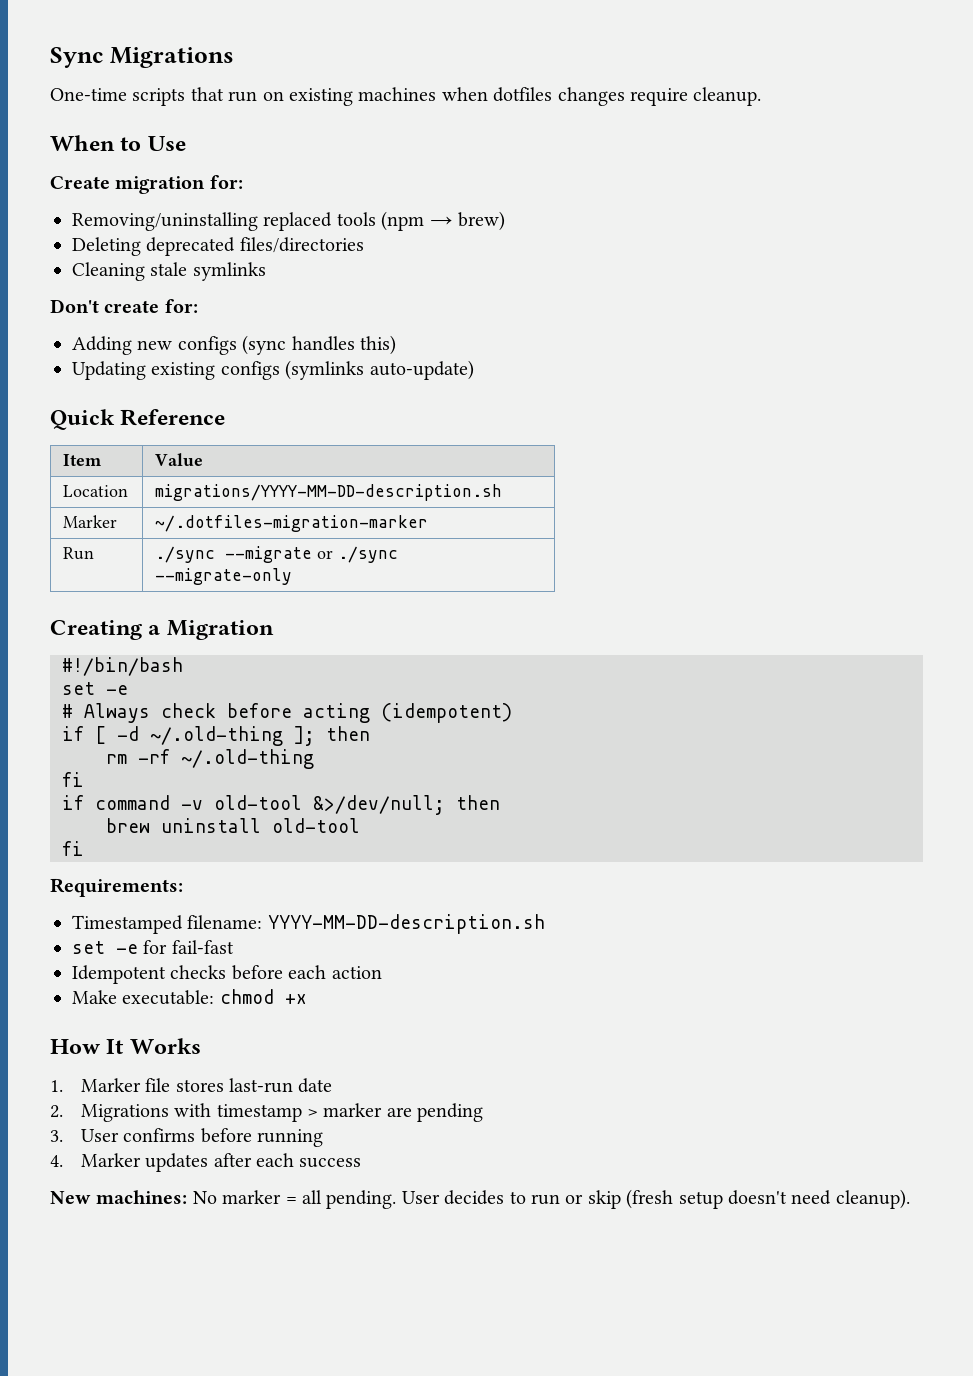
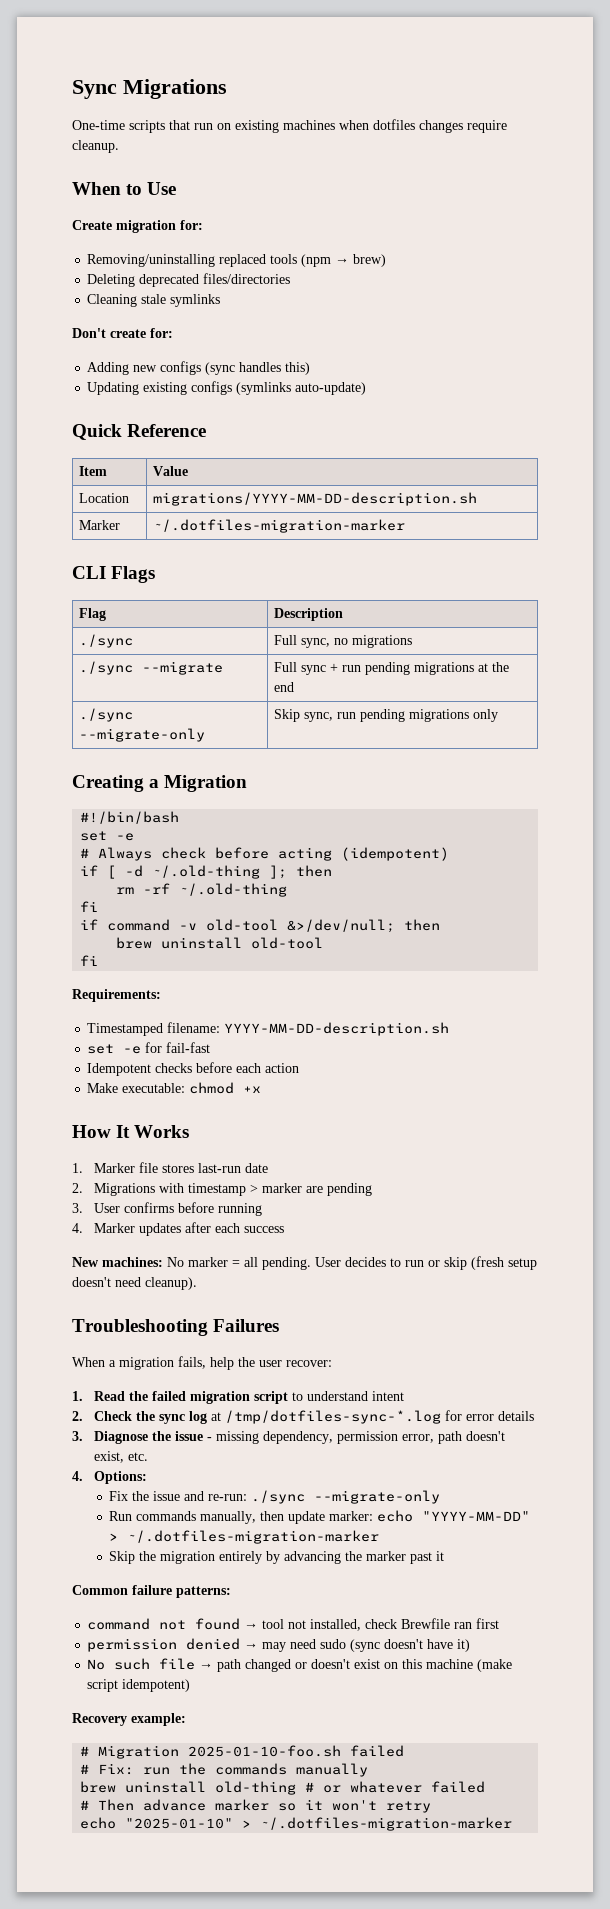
- Run | ./sync --migrate or ./sync --migrate-only
+ CLI Flags
+ Flag | Description
+ ./sync | Full sync, no migrations
+ ./sync --migrate | Full sync + run pending migrations at the end
+ ./sync --migrate-only | Skip sync, run pending migrations only
+ Troubleshooting Failures
+ When a migration fails, help the user recover:
+ 1. Read the failed migration script to understand intent
+ 2. Check the sync log at /tmp/dotfiles-sync-*.log for error details
+ 3. Diagnose the issue - missing dependency, permission error, path doesn't exist, etc.
+ 4. Options:
+ Fix the issue and re-run: ./sync --migrate-only
+ Run commands manually, then update marker: echo "YYYY-MM-DD" > ~/.dotfiles-migration-marker
+ Skip the migration entirely by advancing the marker past it
+ Common failure patterns:
+ command not found → tool not installed, check Brewfile ran first
+ permission denied → may need sudo (sync doesn't have it)
+ No such file → path changed or doesn't exist on this machine (make script idempotent)
+ Recovery example:
+ # Migration 2025-01-10-foo.sh failed
+ # Fix: run the commands manually
+ brew uninstall old-thing # or whatever failed
+ # Then advance marker so it won't retry
+ echo "2025-01-10" > ~/.dotfiles-migration-marker

